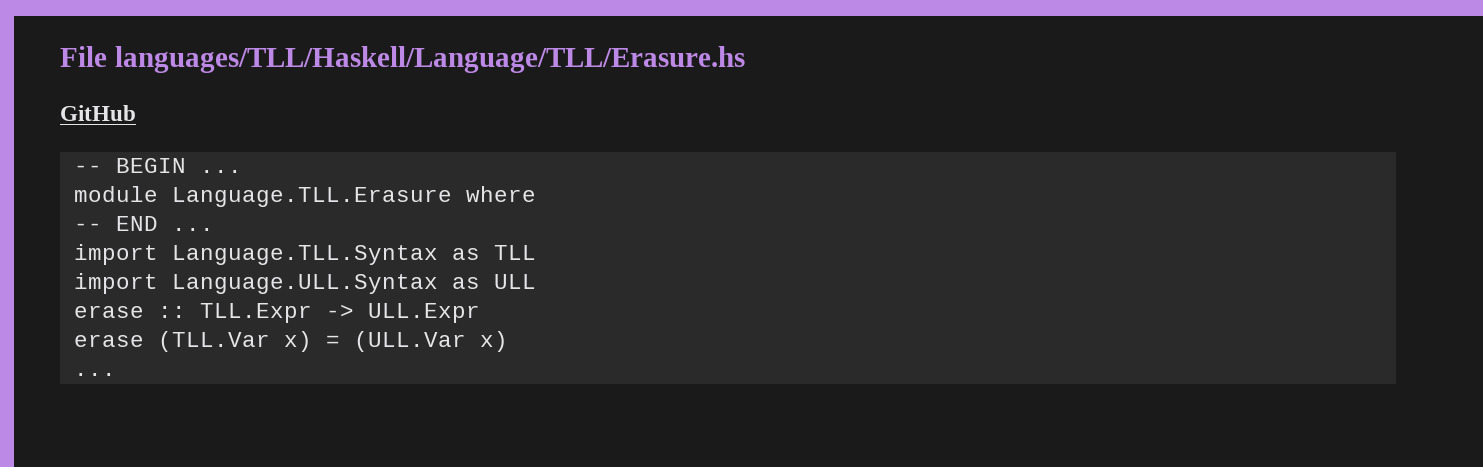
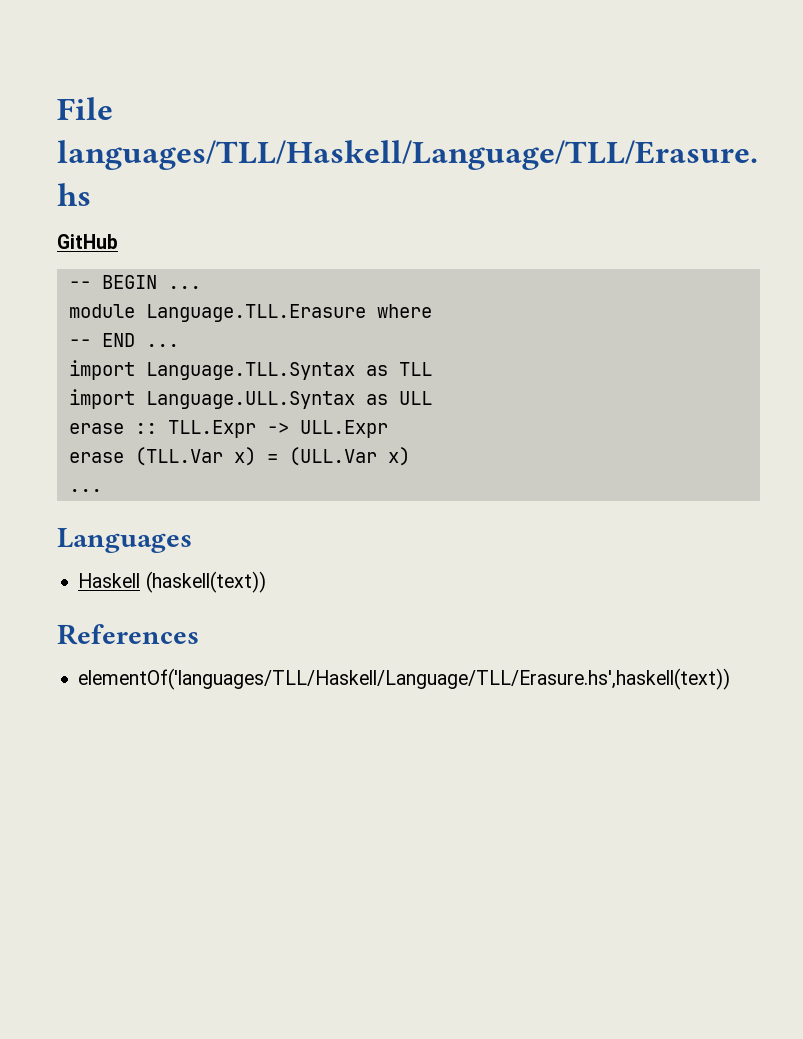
+ Languages
+ Haskell (haskell(text))
+ References
+ elementOf('languages/TLL/Haskell/Language/TLL/Erasure.hs',haskell(text))

